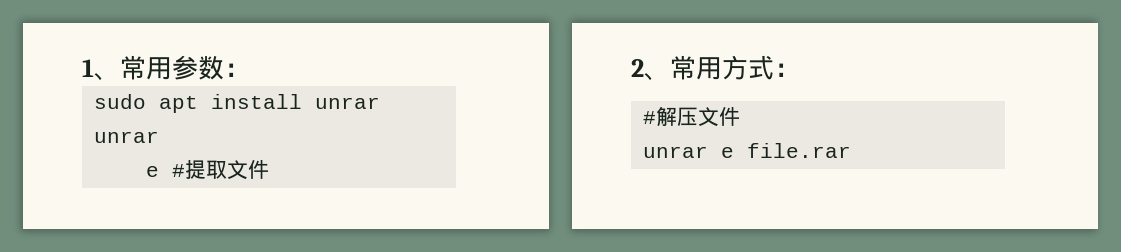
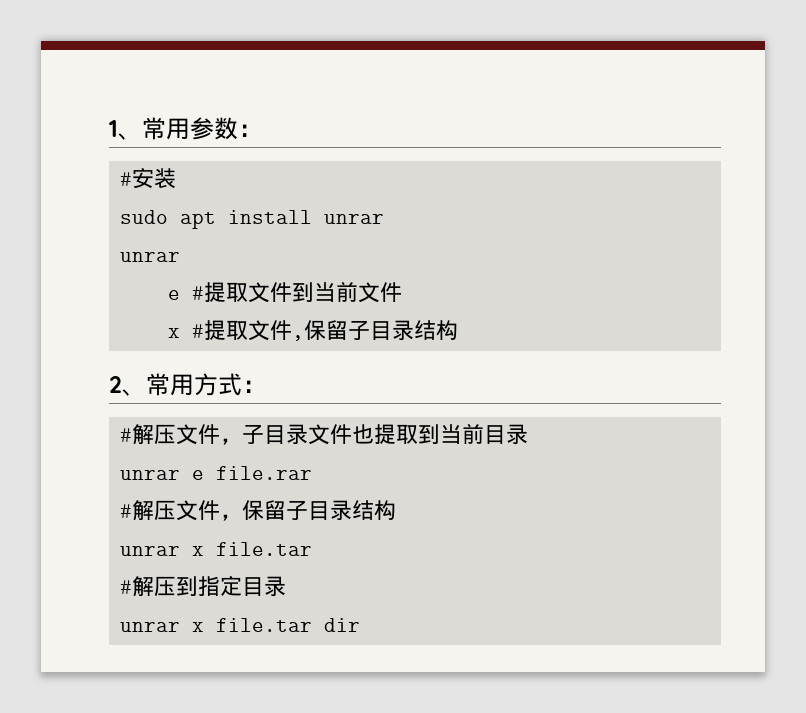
+ #安装
- e #提取文件
+ e #提取文件到当前文件
+ x #提取文件,保留子目录结构
- #解压文件
+ #解压文件，子目录文件也提取到当前目录
  unrar e file.rar
+ #解压文件，保留子目录结构
+ unrar x file.tar
+ #解压到指定目录
+ unrar x file.tar dir

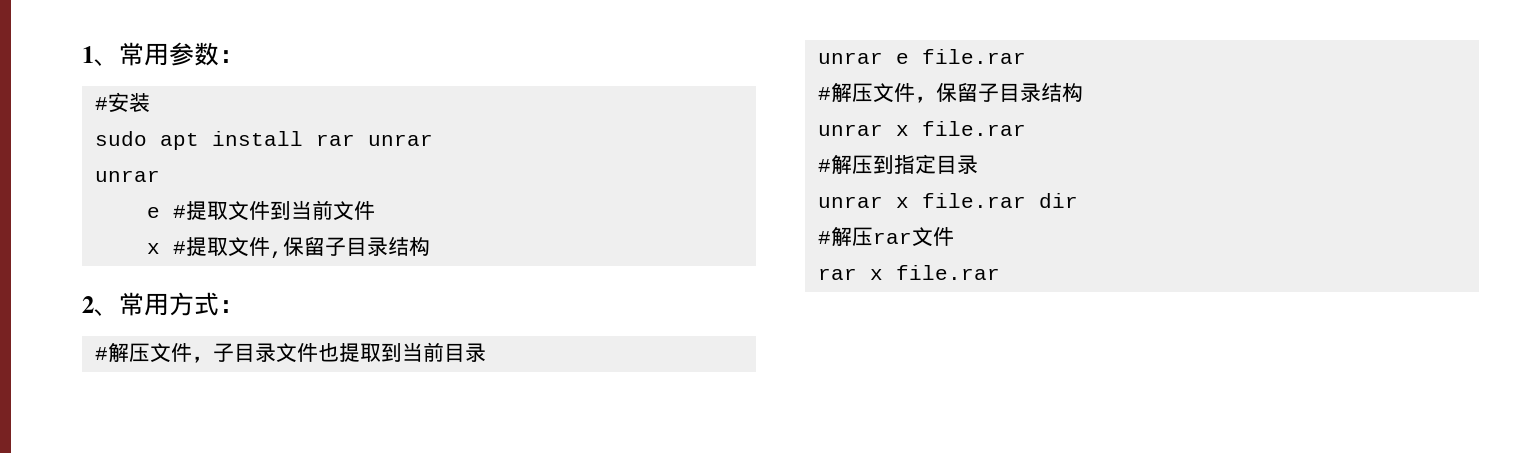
- sudo apt install unrar
+ sudo apt install rar unrar
  #解压文件，保留子目录结构
- unrar x file.tar
+ unrar x file.rar
- unrar x file.tar dir
+ unrar x file.rar dir
+ #解压rar文件
+ rar x file.rar

